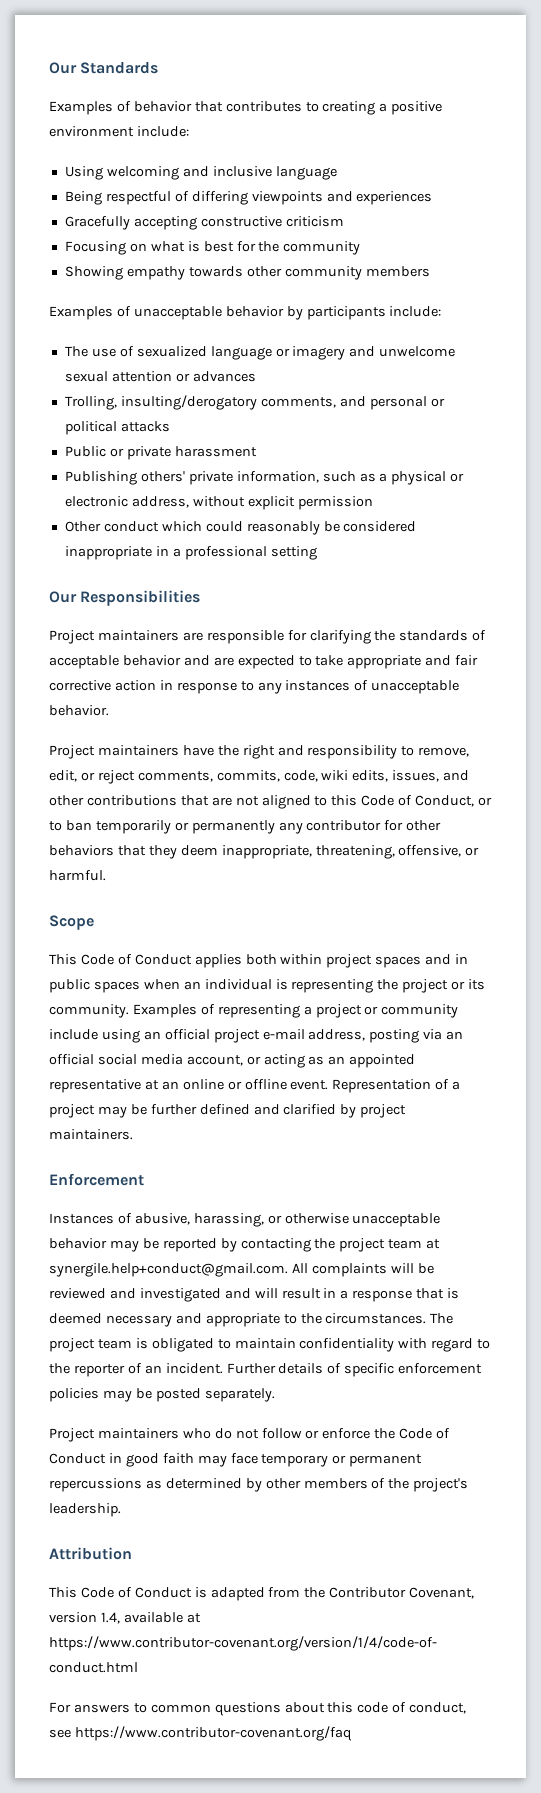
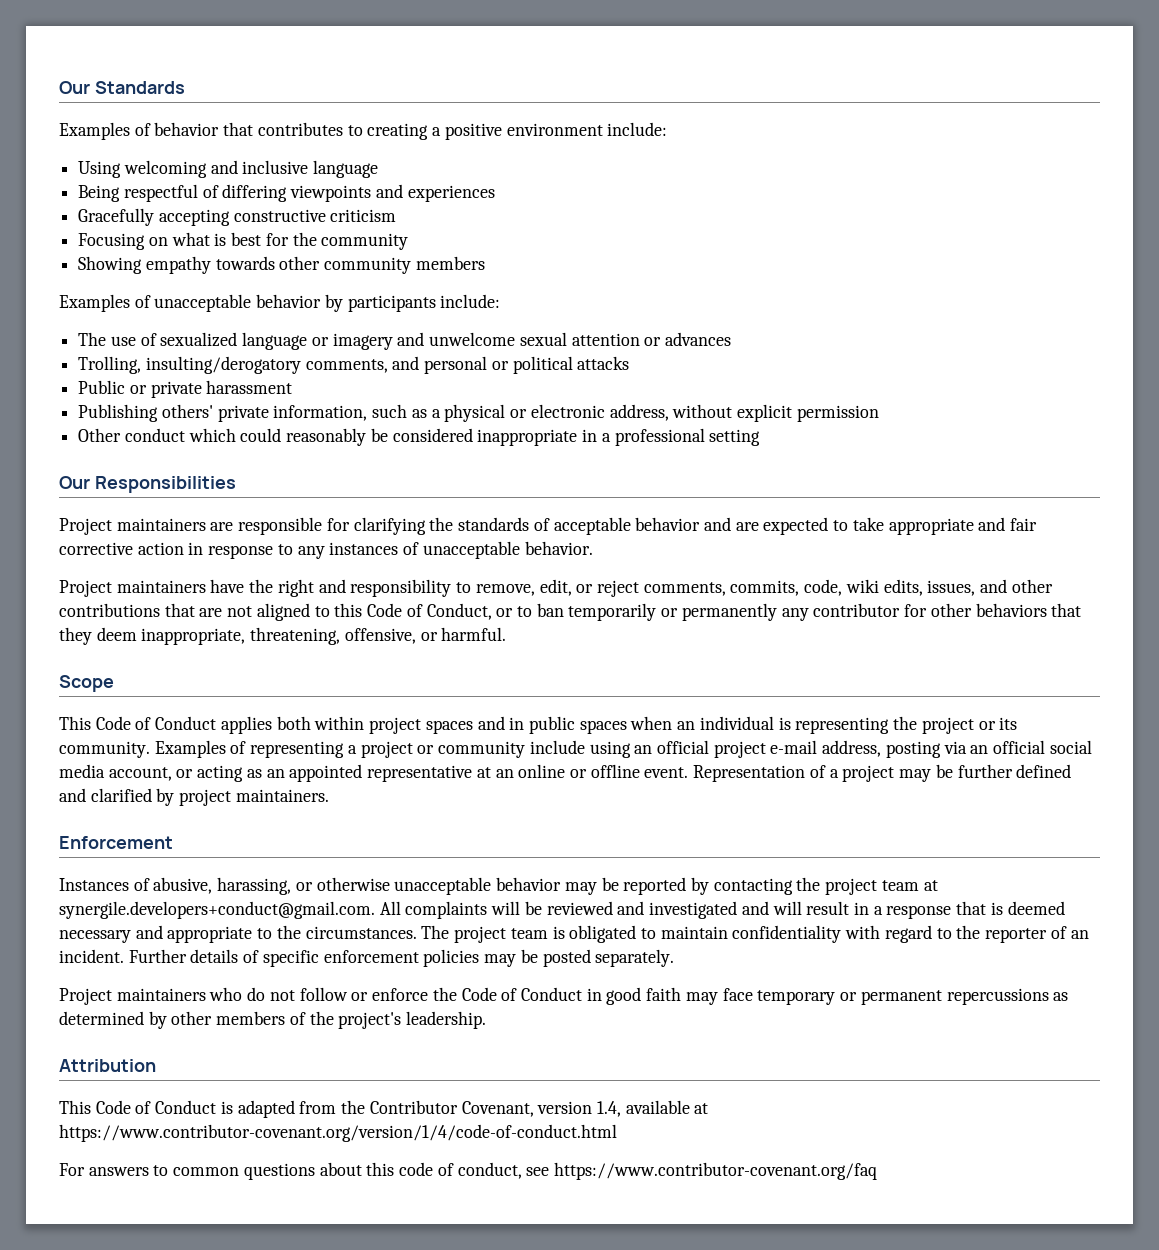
- Instances of abusive, harassing, or otherwise unacceptable behavior may be reported by contacting the project team at synergile.help+conduct@gmail.com. All complaints will be reviewed and investigated and will result in a response that is deemed necessary and appropriate to the circumstances.
+ Instances of abusive, harassing, or otherwise unacceptable behavior may be reported by contacting the project team at synergile.developers+conduct@gmail.com. All complaints will be reviewed and investigated and will result in a response that is deemed necessary and appropriate to the circumstances.

